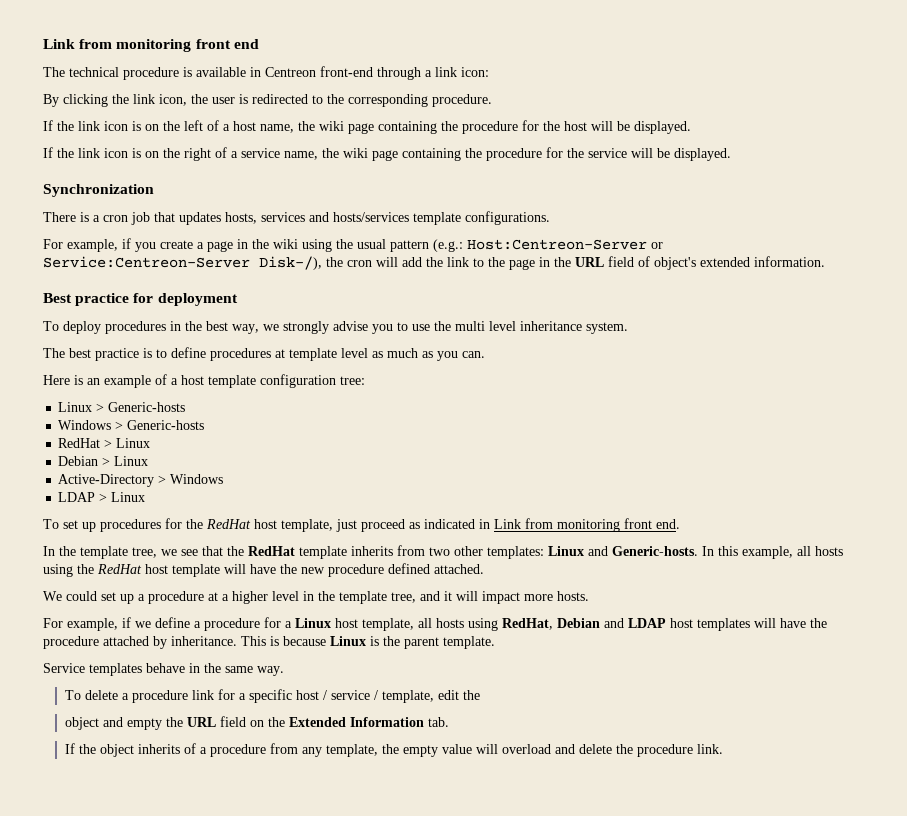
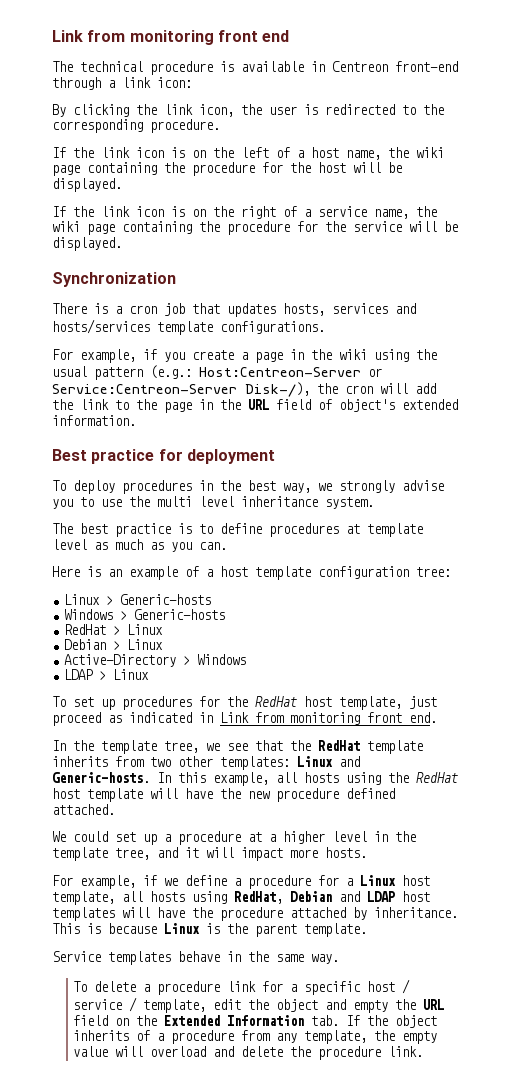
- To delete a procedure link for a specific host / service / template, edit the
- object and empty the URL field on the Extended Information tab.
- If the object inherits of a procedure from any template, the empty value will overload and delete the procedure link.
+ To delete a procedure link for a specific host / service / template, edit the object and empty the URL field on the Extended Information tab. If the object inherits of a procedure from any template, the empty value will overload and delete the procedure link.

